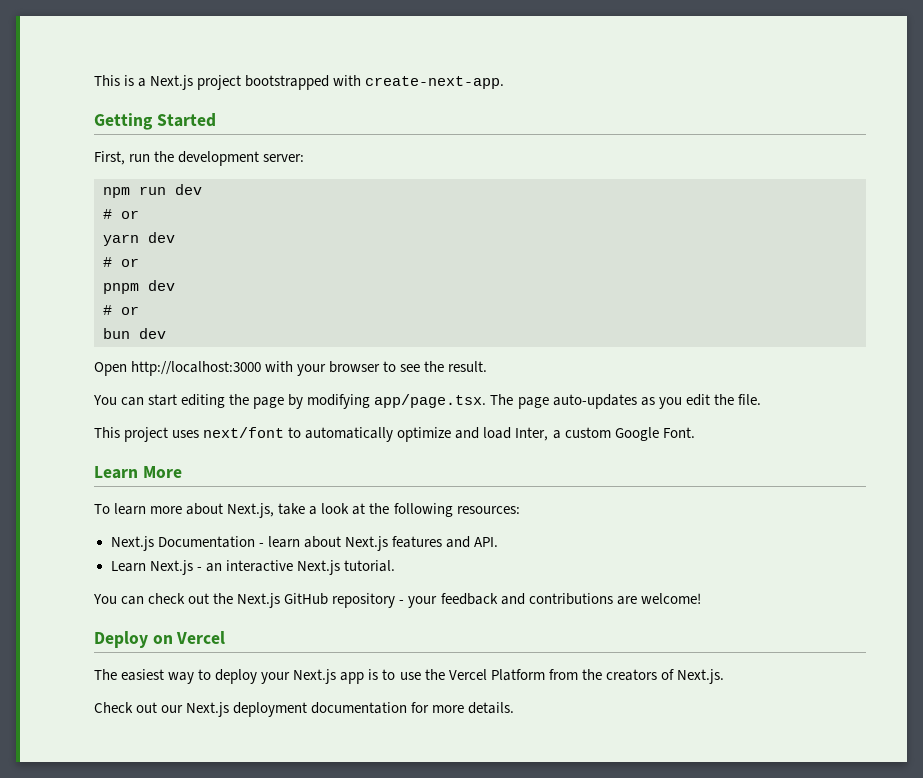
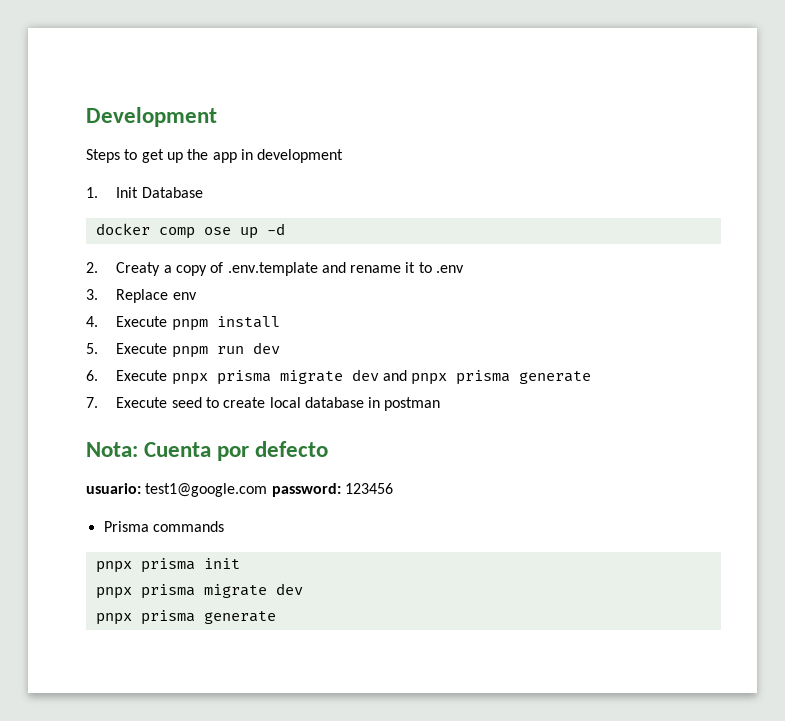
- This is a Next.js project bootstrapped with create-next-app.
- Getting Started
- First, run the development server:
- npm run dev
- # or
- yarn dev
- # or
- pnpm dev
- # or
- bun dev
- Open http://localhost:3000 with your browser to see the result.
- You can start editing the page by modifying app/page.tsx. The page auto-updates as you edit the file.
- This project uses next/font to automatically optimize and load Inter, a custom Google Font.
- Learn More
- To learn more about Next.js, take a look at the following resources:
- Next.js Documentation - learn about Next.js features and API.
- Learn Next.js - an interactive Next.js tutorial.
- You can check out the Next.js GitHub repository - your feedback and contributions are welcome!
- Deploy on Vercel
- The easiest way to deploy your Next.js app is to use the Vercel Platform from the creators of Next.js.
- Check out our Next.js deployment documentation for more details.
+ Development
+ Steps to get up the app in development
+ 1. Init Database
+ docker comp ose up -d
+ 2. Creaty a copy of .env.template and rename it to .env
+ 3. Replace env
+ 4. Execute pnpm install
+ 5. Execute pnpm run dev
+ 6. Execute pnpx prisma migrate dev and pnpx prisma generate
+ 7. Execute seed to create local database in postman
+ Nota: Cuenta por defecto
+ usuario: test1@google.com password: 123456
+ Prisma commands
+ pnpx prisma init
+ pnpx prisma migrate dev
+ pnpx prisma generate

